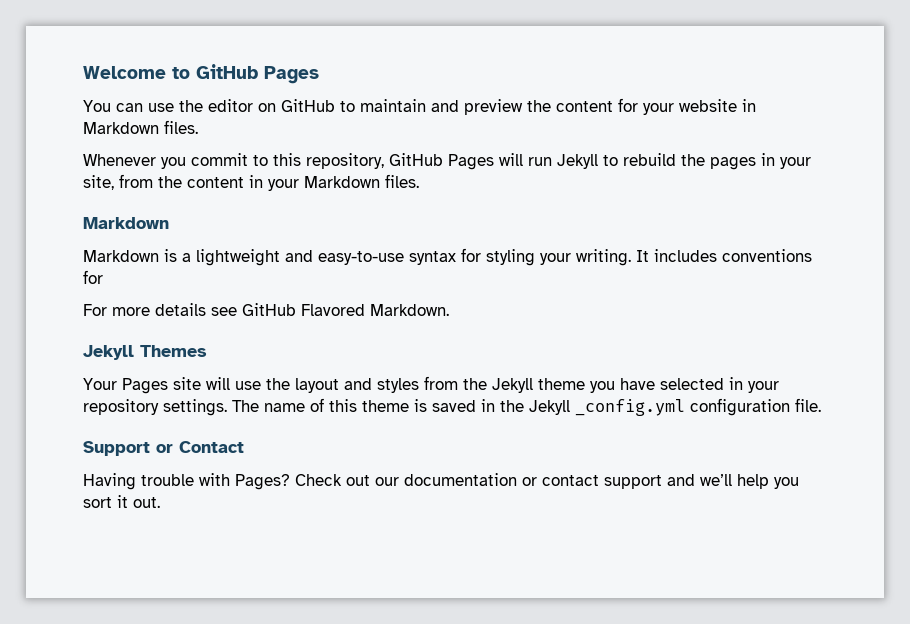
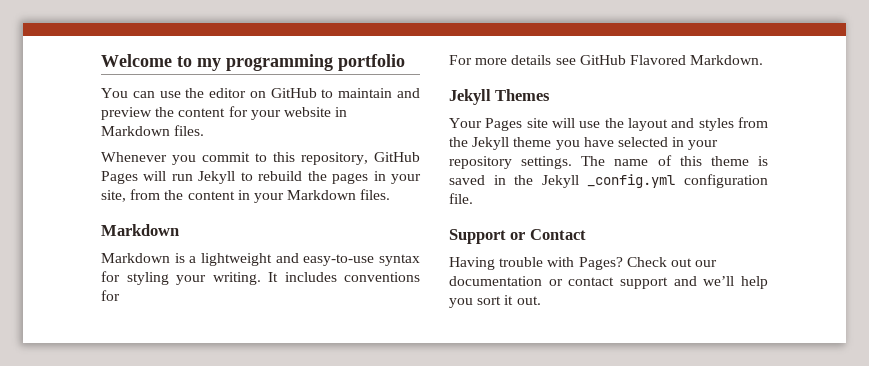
- Welcome to GitHub Pages
+ Welcome to my programming portfolio

